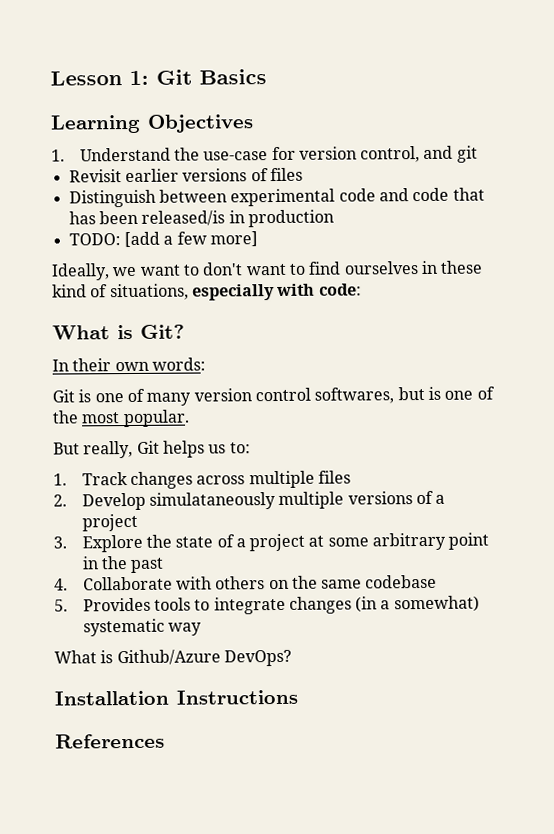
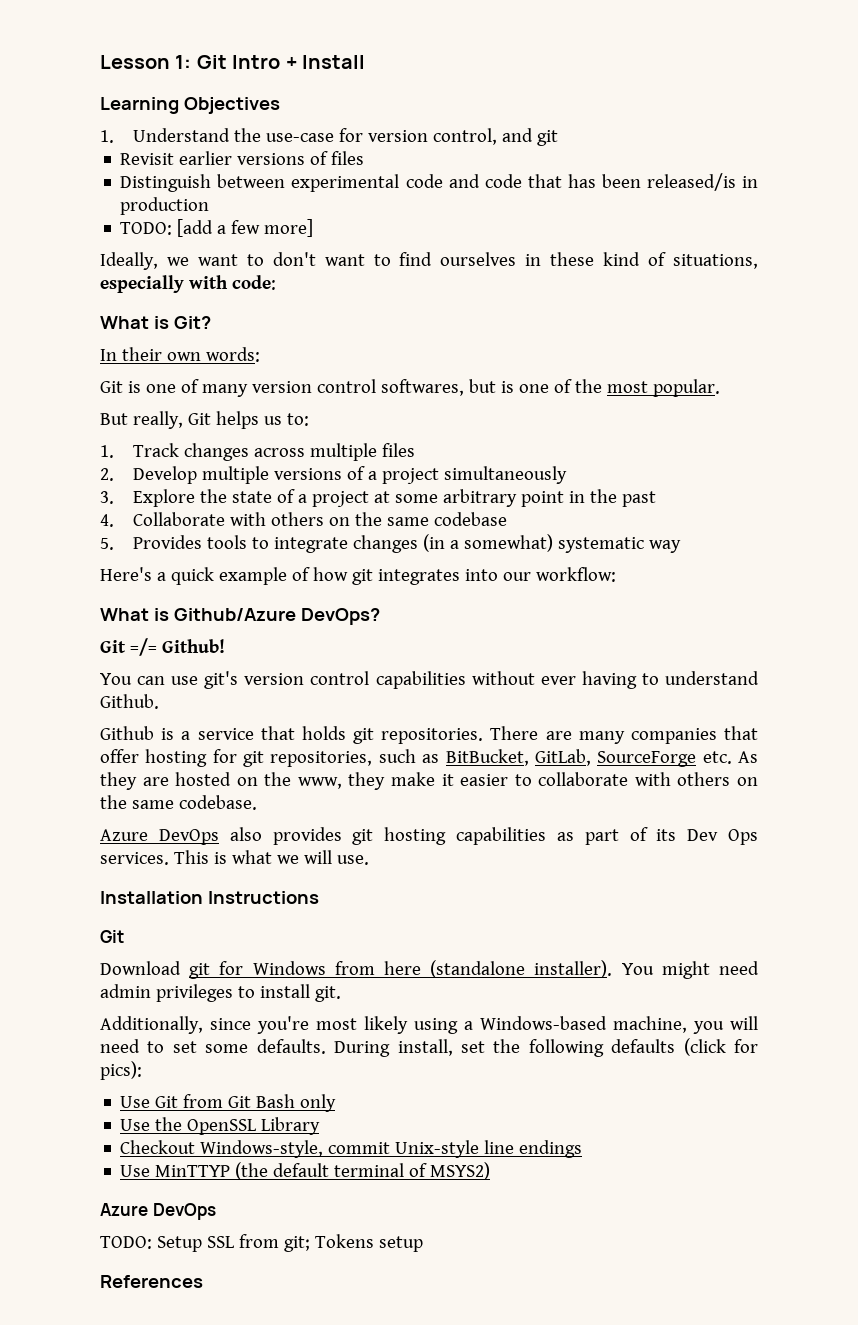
- Lesson 1: Git Basics
+ Lesson 1: Git Intro + Install
- 2. Develop simulataneously multiple versions of a project
+ 2. Develop multiple versions of a project simultaneously
+ Here's a quick example of how git integrates into our workflow:
  What is Github/Azure DevOps?
+ Git =/= Github!
+ You can use git's version control capabilities without ever having to understand Github.
+ Github is a service that holds git repositories. There are many companies that offer hosting for git repositories, such as BitBucket, GitLab, SourceForge etc. As they are hosted on the www, they make it easier to collaborate with others on the same codebase.
+ Azure DevOps also provides git hosting capabilities as part of its Dev Ops services. This is what we will use.
  Installation Instructions
+ Git
+ Download git for Windows from here (standalone installer). You might need admin privileges to install git.
+ Additionally, since you're most likely using a Windows-based machine, you will need to set some defaults. During install, set the following defaults (click for pics):
+ Use Git from Git Bash only
+ Use the OpenSSL Library
+ Checkout Windows-style, commit Unix-style line endings
+ Use MinTTYP (the default terminal of MSYS2)
+ Azure DevOps
+ TODO: Setup SSL from git; Tokens setup

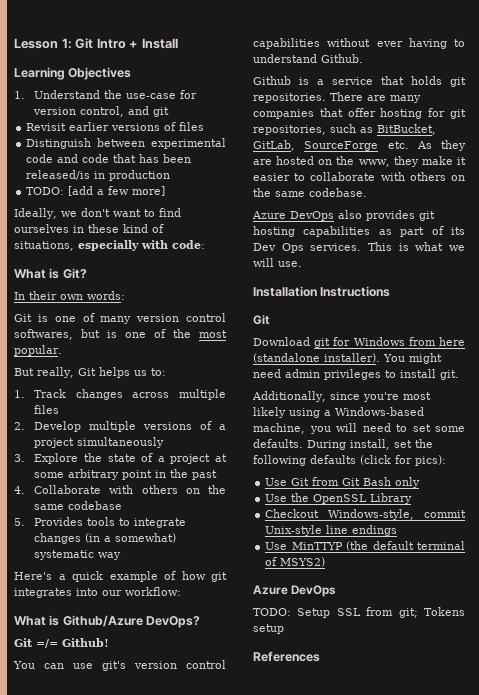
- Ideally, we want to don't want to find ourselves in these kind of situations, especially with code:
+ Ideally, we don't want to find ourselves in these kind of situations, especially with code:

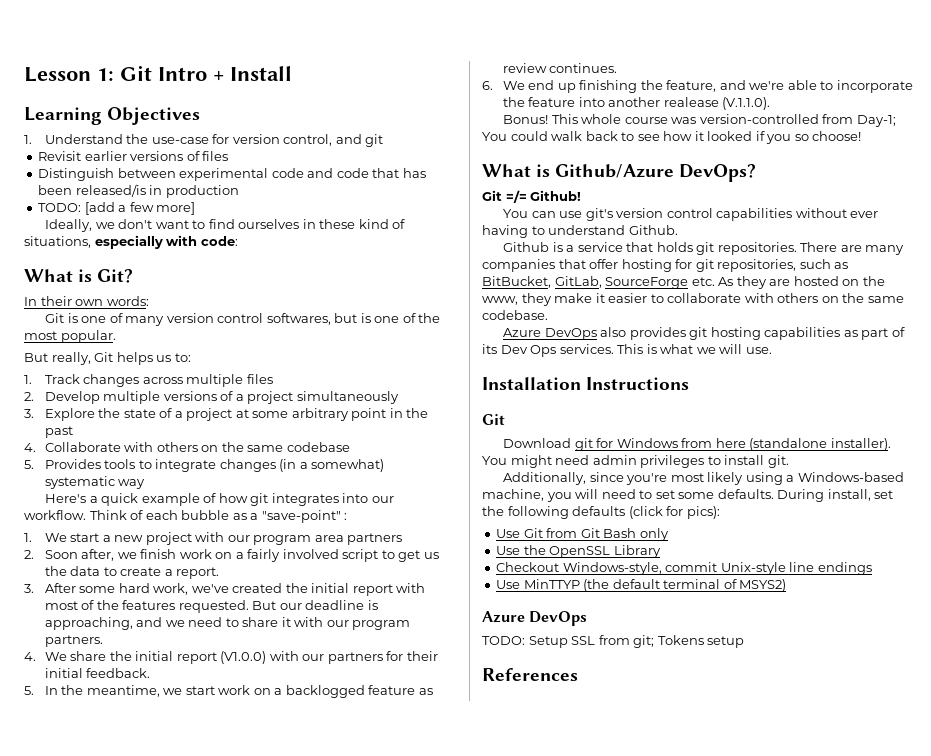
- Here's a quick example of how git integrates into our workflow:
+ Here's a quick example of how git integrates into our workflow. Think of each bubble as a "save-point" :
+ 1. We start a new project with our program area partners
+ 2. Soon after, we finish work on a fairly involved script to get us the data to create a report.
+ 3. After some hard work, we've created the initial report with most of the features requested. But our deadline is approaching, and we need to share it with our program partners.
+ 4. We share the initial report (V1.0.0) with our partners for their initial feedback.
+ 5. In the meantime, we start work on a backlogged feature as review continues.
+ 6. We end up finishing the feature, and we're able to incorporate the feature into another realease (V.1.1.0).
+ Bonus! This whole course was version-controlled from Day-1; You could walk back to see how it looked if you so choose!

